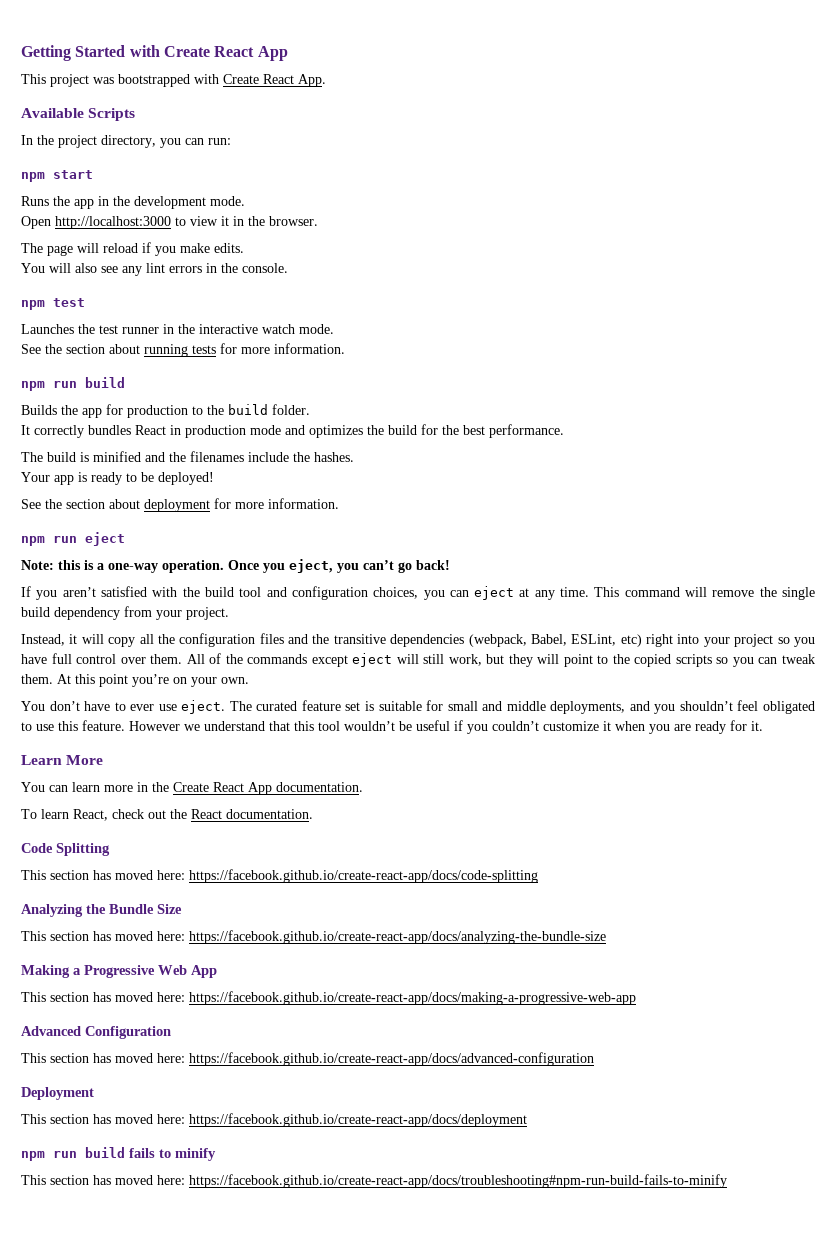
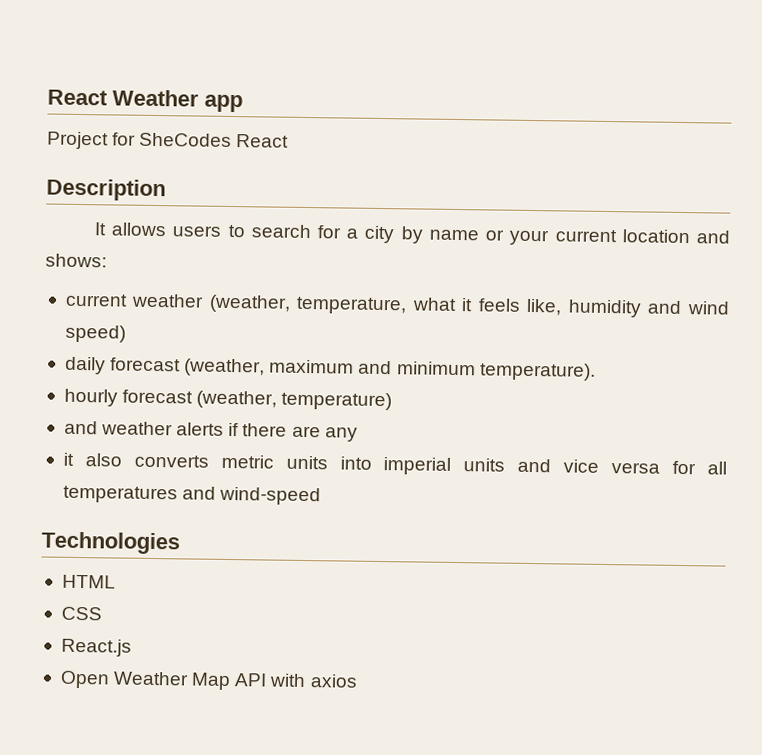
- Getting Started with Create React App
- This project was bootstrapped with Create React App.
- Available Scripts
- In the project directory, you can run:
- npm start
- Runs the app in the development mode.
- Open http://localhost:3000 to view it in the browser.
- The page will reload if you make edits.
- You will also see any lint errors in the console.
- npm test
- Launches the test runner in the interactive watch mode.
- See the section about running tests for more information.
- npm run build
- Builds the app for production to the build folder.
- It correctly bundles React in production mode and optimizes the build for the best performance.
- The build is minified and the filenames include the hashes.
- Your app is ready to be deployed!
- See the section about deployment for more information.
- npm run eject
- Note: this is a one-way operation. Once you eject, you can’t go back!
- If you aren’t satisfied with the build tool and configuration choices, you can eject at any time. This command will remove the single build dependency from your project.
- Instead, it will copy all the configuration files and the transitive dependencies (webpack, Babel, ESLint, etc) right into your project so you have full control over them. All of the commands except eject will still work, but they will point to the copied scripts so you can tweak them. At this point you’re on your own.
- You don’t have to ever use eject. The curated feature set is suitable for small and middle deployments, and you shouldn’t feel obligated to use this feature. However we understand that this tool wouldn’t be useful if you couldn’t customize it when you are ready for it.
- Learn More
- You can learn more in the Create React App documentation.
- To learn React, check out the React documentation.
- Code Splitting
- This section has moved here: https://facebook.github.io/create-react-app/docs/code-splitting
- Analyzing the Bundle Size
- This section has moved here: https://facebook.github.io/create-react-app/docs/analyzing-the-bundle-size
- Making a Progressive Web App
- This section has moved here: https://facebook.github.io/create-react-app/docs/making-a-progressive-web-app
- Advanced Configuration
- This section has moved here: https://facebook.github.io/create-react-app/docs/advanced-configuration
- Deployment
- This section has moved here: https://facebook.github.io/create-react-app/docs/deployment
- npm run build fails to minify
- This section has moved here: https://facebook.github.io/create-react-app/docs/troubleshooting#npm-run-build-fails-to-minify
+ React Weather app
+ Project for SheCodes React
+ Description
+ It allows users to search for a city by name or your current location and shows:
+ current weather (weather, temperature, what it feels like, humidity and wind speed)
+ daily forecast (weather, maximum and minimum temperature).
+ hourly forecast (weather, temperature)
+ and weather alerts if there are any
+ it also converts metric units into imperial units and vice versa for all temperatures and wind-speed
+ Technologies
+ HTML
+ CSS
+ React.js
+ Open Weather Map API with axios

